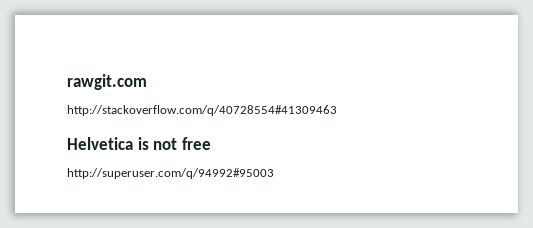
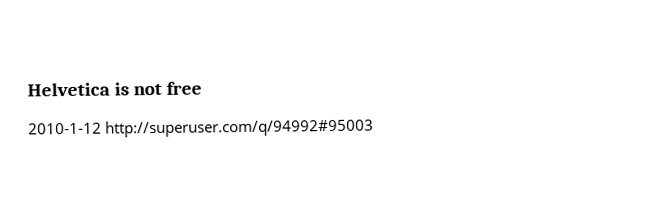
- rawgit.com
- http://stackoverflow.com/q/40728554#41309463
- http://superuser.com/q/94992#95003
+ 2010-1-12 http://superuser.com/q/94992#95003

